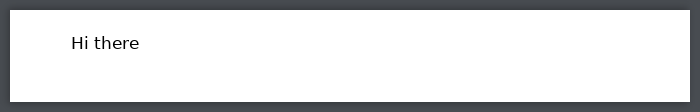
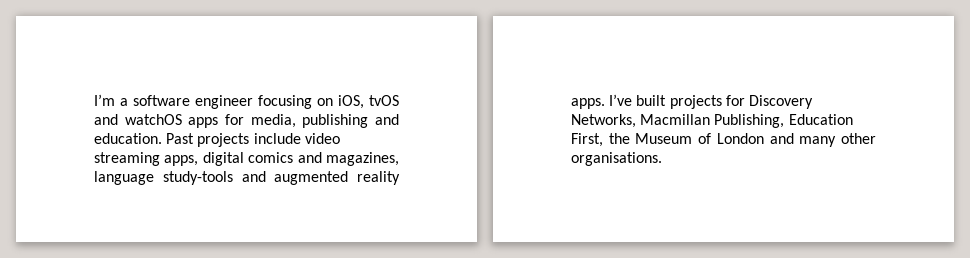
- Hi there
+ I’m a software engineer focusing on iOS, tvOS and watchOS apps for media, publishing and education. Past projects include video streaming apps, digital comics and magazines, language study-tools and augmented reality apps. I’ve built projects for Discovery Networks, Macmillan Publishing, Education First, the Museum of London and many other organisations.

